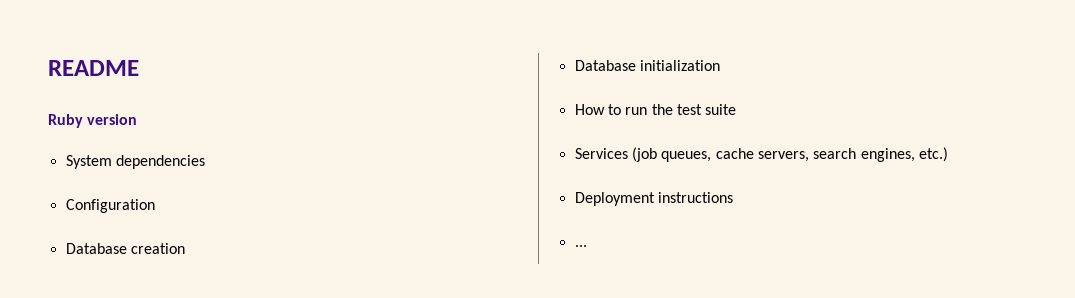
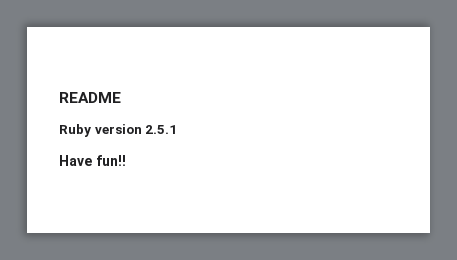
- Ruby version
- System dependencies
- Configuration
- Database creation
- Database initialization
- How to run the test suite
- Services (job queues, cache servers, search engines, etc.)
- Deployment instructions
- ...
+ Ruby version 2.5.1
+ Have fun!!

